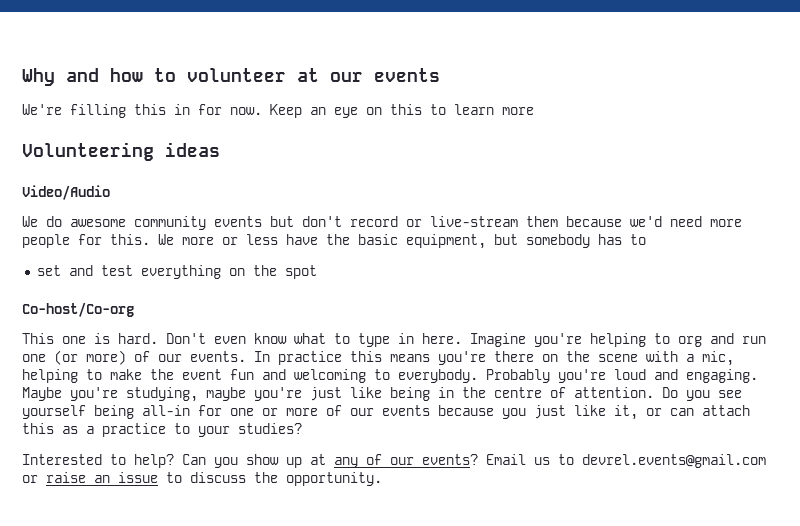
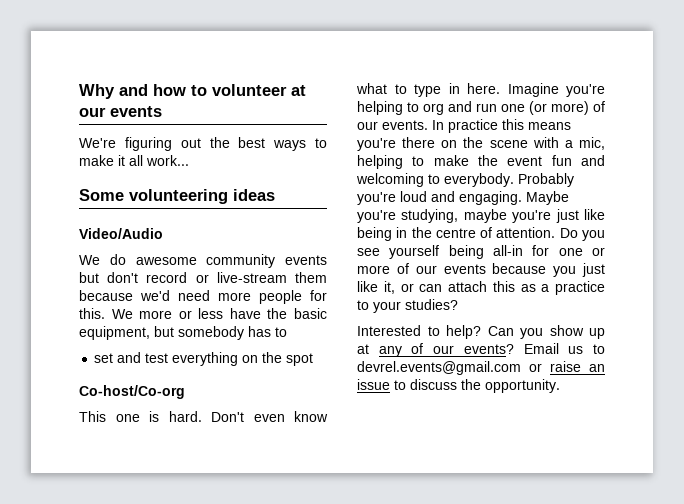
- We're filling this in for now. Keep an eye on this to learn more
- Volunteering ideas
+ We're figuring out the best ways to make it all work...
+ Some volunteering ideas

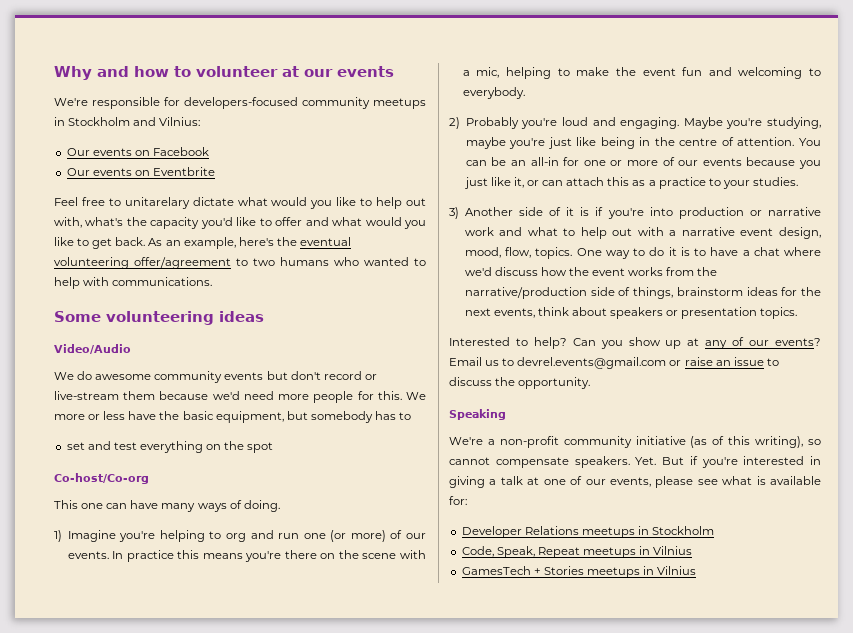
- We're figuring out the best ways to make it all work...
+ We're responsible for developers-focused community meetups in Stockholm and Vilnius:
+ Our events on Facebook
+ Our events on Eventbrite
+ Feel free to unitarelary dictate what would you like to help out with, what's the capacity you'd like to offer and what would you like to get back. As an example, here's the eventual volunteering offer/agreement to two humans who wanted to help with communications.
- This one is hard. Don't even know what to type in here. Imagine you're helping to org and run one (or more) of our events.
+ This one can have many ways of doing.
+ 1) Imagine you're helping to org and run one (or more) of our events.
- In practice this means you're there on the scene with a mic, helping to make the event fun and welcoming to everybody. Probably you're loud and engaging.
+ In practice this means you're there on the scene with a mic, helping to make the event fun and welcoming to everybody.
+ 2) Probably you're loud and engaging.
- Do you see yourself being all-in for one or more of our events because you just like it, or can attach this as a practice to your studies?
+ You can be an all-in for one or more of our events because you just like it, or can attach this as a practice to your studies.
+ 3) Another side of it is if you're into production or narrative work and what to help out with a narrative event design, mood, flow, topics. One way to do it is to have a chat where we'd discuss how the event works from the narrative/production side of things, brainstorm ideas for the next events, think about speakers or presentation topics.
+ Speaking
+ We're a non-profit community initiative (as of this writing), so cannot compensate speakers. Yet. But if you're interested in giving a talk at one of our events, please see what is available for:
+ Developer Relations meetups in Stockholm
+ Code, Speak, Repeat meetups in Vilnius
+ GamesTech + Stories meetups in Vilnius

